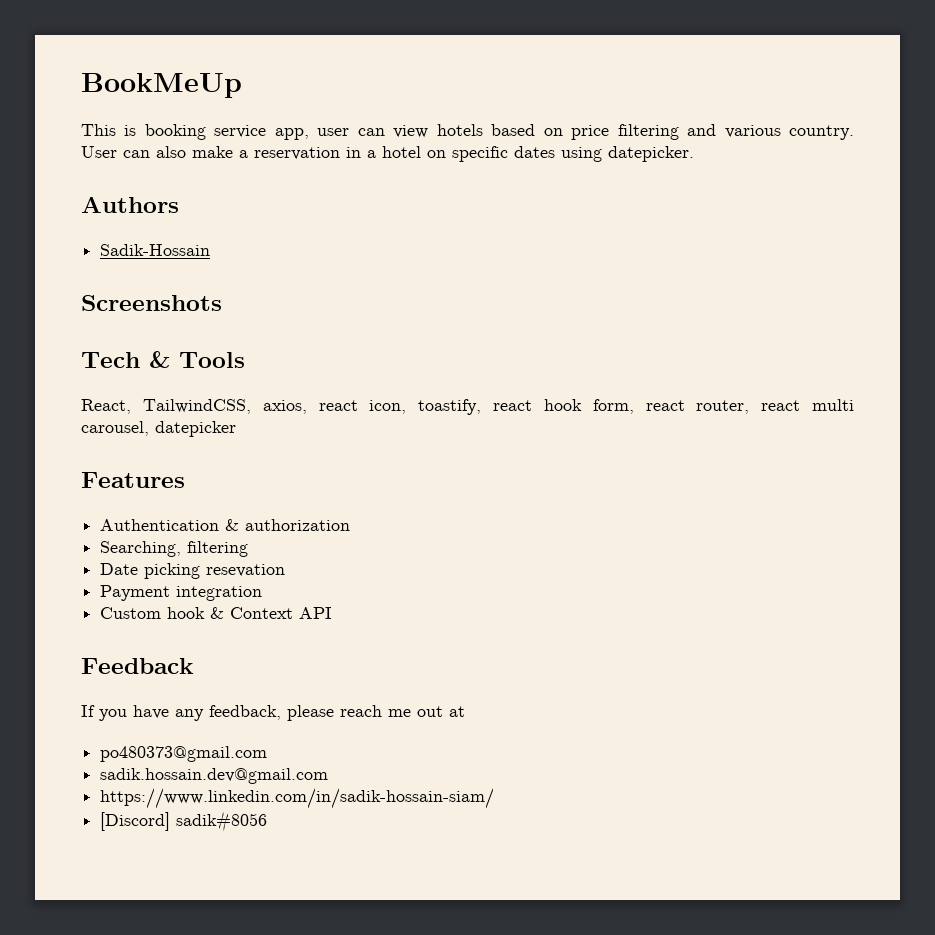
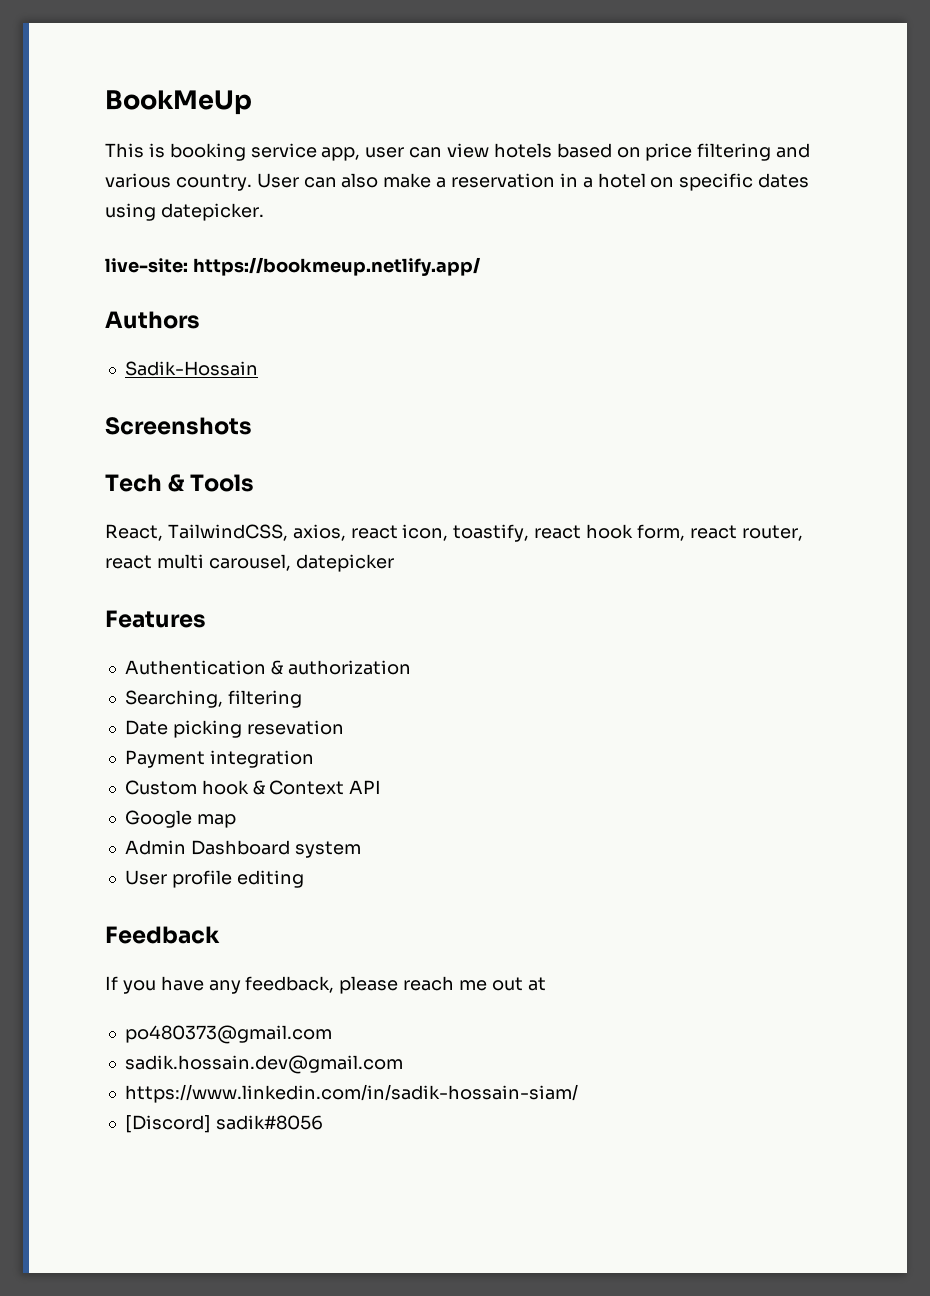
+ live-site: https://bookmeup.netlify.app/
+ Google map
+ Admin Dashboard system
+ User profile editing

